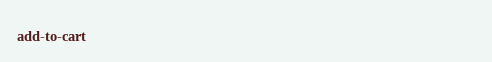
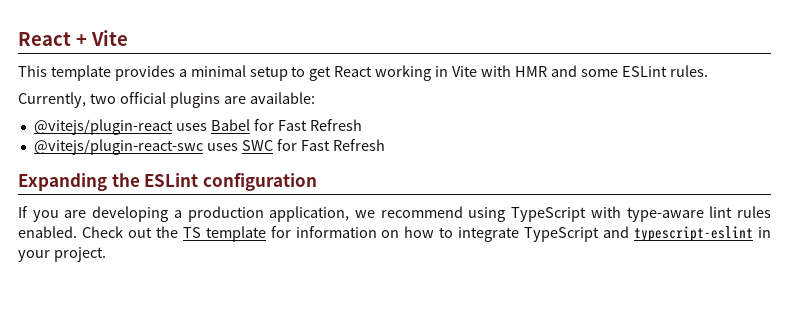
- add-to-cart
+ React + Vite
+ This template provides a minimal setup to get React working in Vite with HMR and some ESLint rules.
+ Currently, two official plugins are available:
+ @vitejs/plugin-react uses Babel for Fast Refresh
+ @vitejs/plugin-react-swc uses SWC for Fast Refresh
+ Expanding the ESLint configuration
+ If you are developing a production application, we recommend using TypeScript with type-aware lint rules enabled. Check out the TS template for information on how to integrate TypeScript and typescript-eslint in your project.

